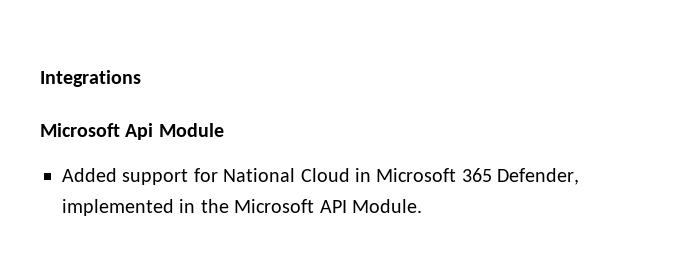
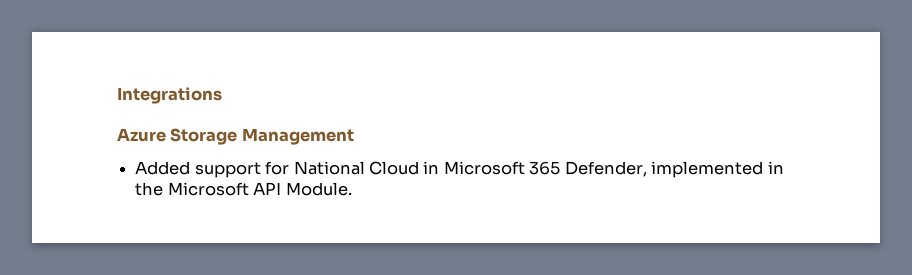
- Microsoft Api Module
+ Azure Storage Management

